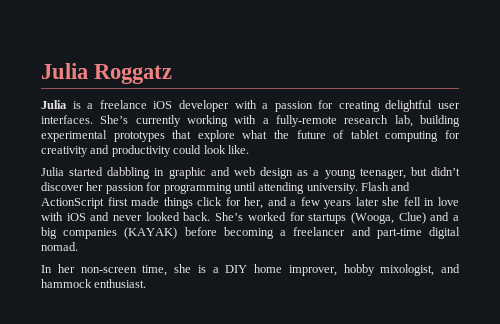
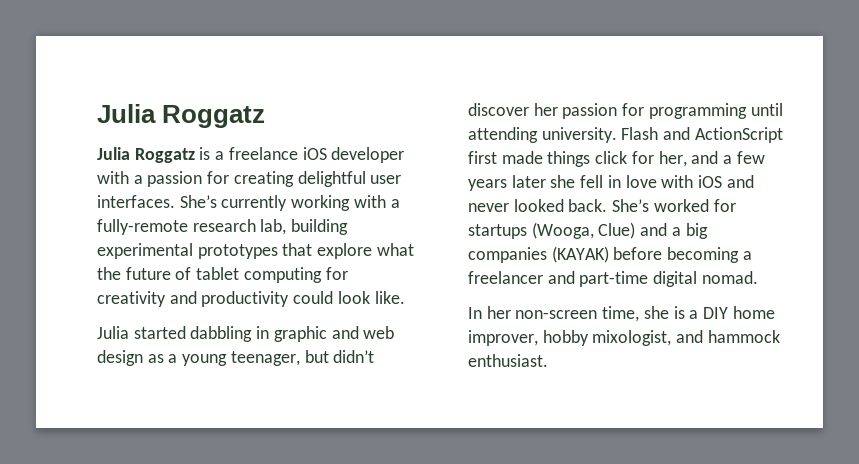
- Julia is a freelance iOS developer with a passion for creating delightful user interfaces.
+ Julia Roggatz is a freelance iOS developer with a passion for creating delightful user interfaces.

